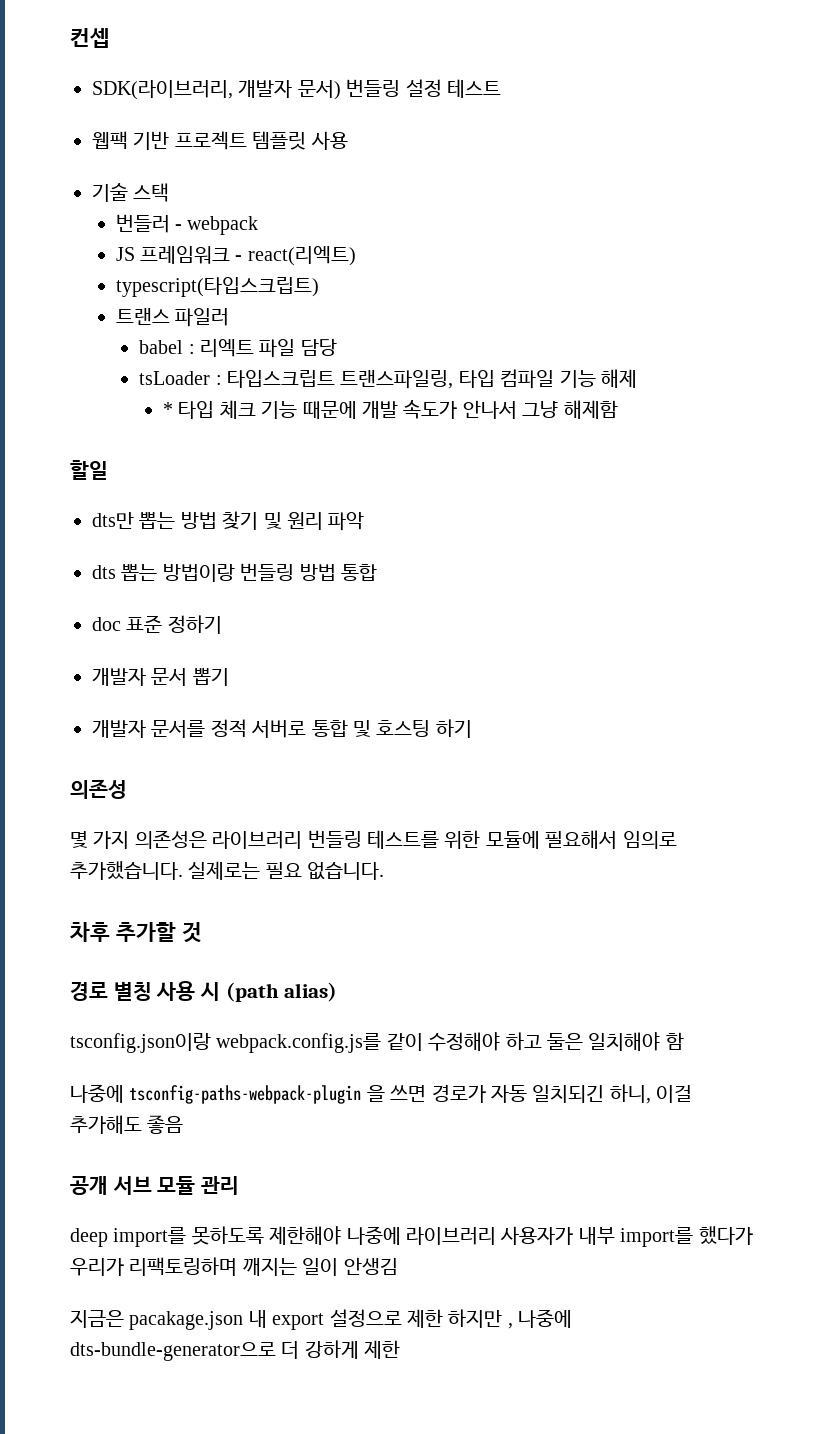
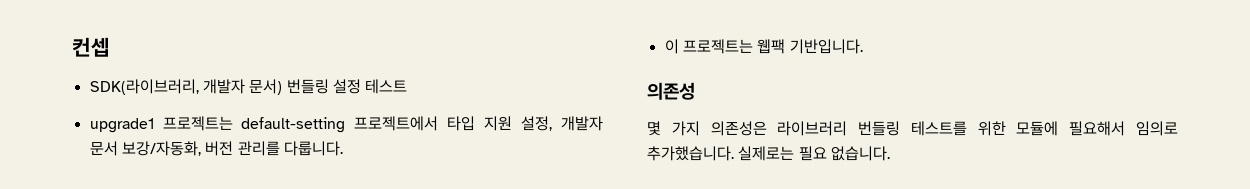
- 웹팩 기반 프로젝트 템플릿 사용
- 기술 스택
- 번들러 - webpack
- JS 프레임워크 - react(리엑트)
- typescript(타입스크립트)
- 트랜스 파일러
- babel : 리엑트 파일 담당
- tsLoader : 타입스크립트 트랜스파일링, 타입 컴파일 기능 해제
- * 타입 체크 기능 때문에 개발 속도가 안나서 그냥 해제함
- 할일
- dts만 뽑는 방법 찾기 및 원리 파악
- dts 뽑는 방법이랑 번들링 방법 통합
- doc 표준 정하기
- 개발자 문서 뽑기
- 개발자 문서를 정적 서버로 통합 및 호스팅 하기
+ upgrade1 프로젝트는 default-setting 프로젝트에서 타입 지원 설정, 개발자 문서 보강/자동화, 버전 관리를 다룹니다.
+ 이 프로젝트는 웹팩 기반입니다.
- 차후 추가할 것
- 경로 별칭 사용 시 (path alias)
- tsconfig.json이랑 webpack.config.js를 같이 수정해야 하고 둘은 일치해야 함
- 나중에 tsconfig-paths-webpack-plugin 을 쓰면 경로가 자동 일치되긴 하니, 이걸 추가해도 좋음
- 공개 서브 모듈 관리
- deep import를 못하도록 제한해야 나중에 라이브러리 사용자가 내부 import를 했다가 우리가 리팩토링하며 깨지는 일이 안생김
- 지금은 pacakage.json 내 export 설정으로 제한 하지만 , 나중에 dts-bundle-generator으로 더 강하게 제한

